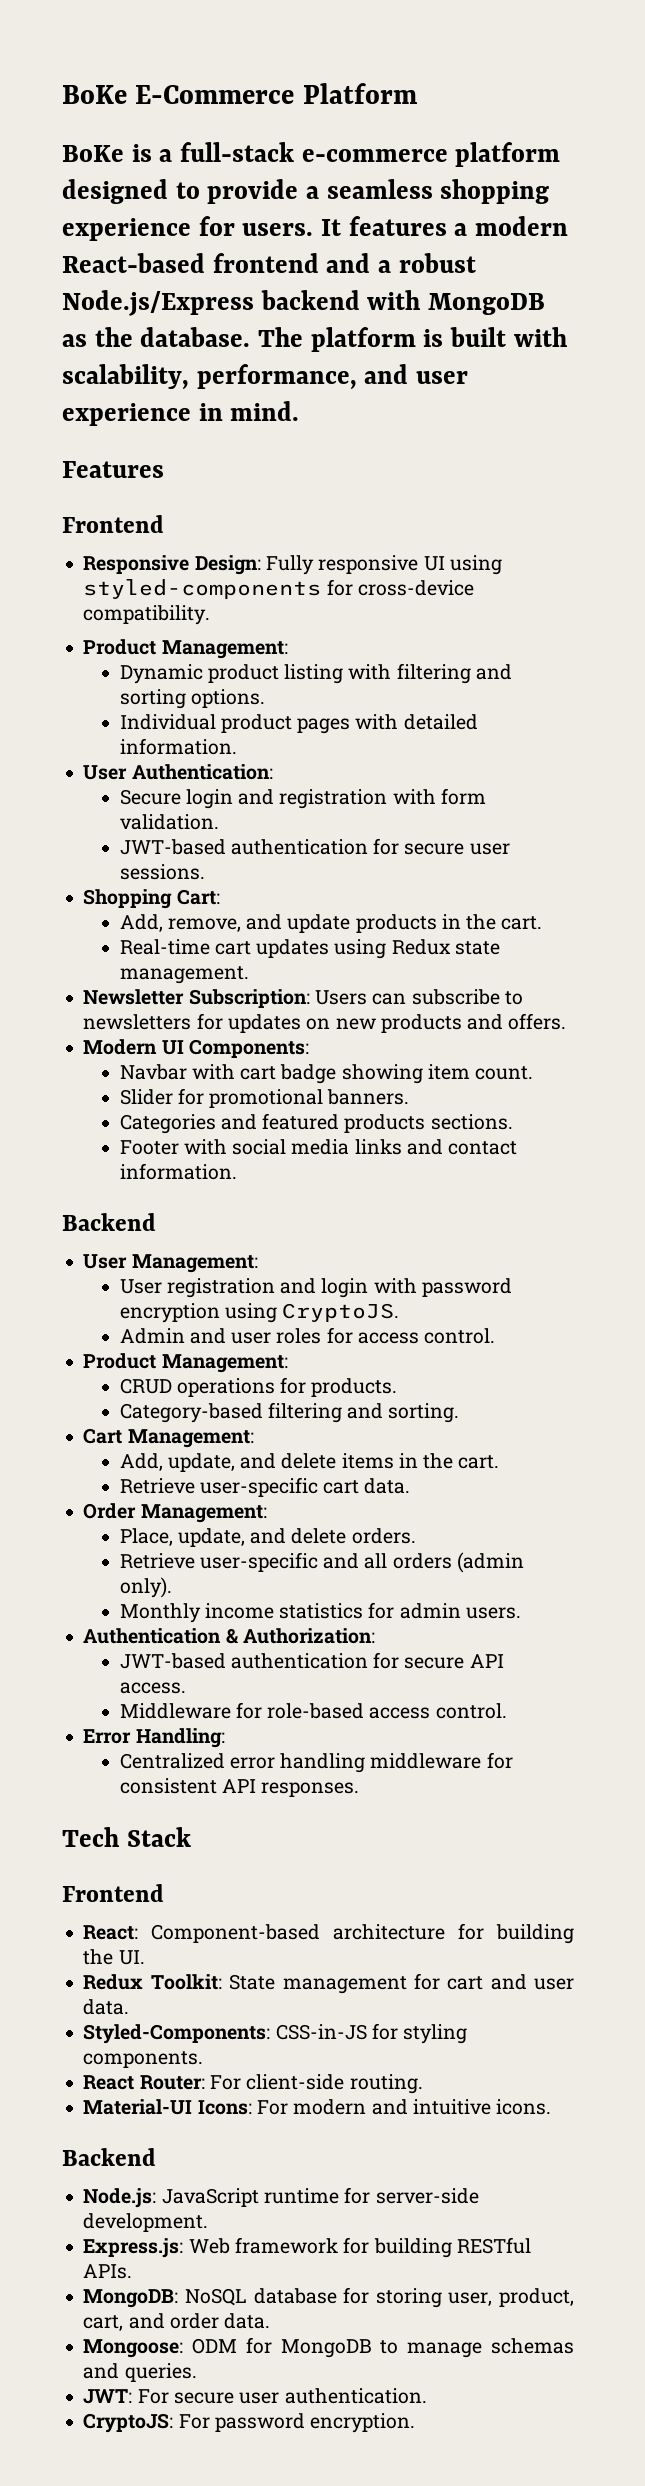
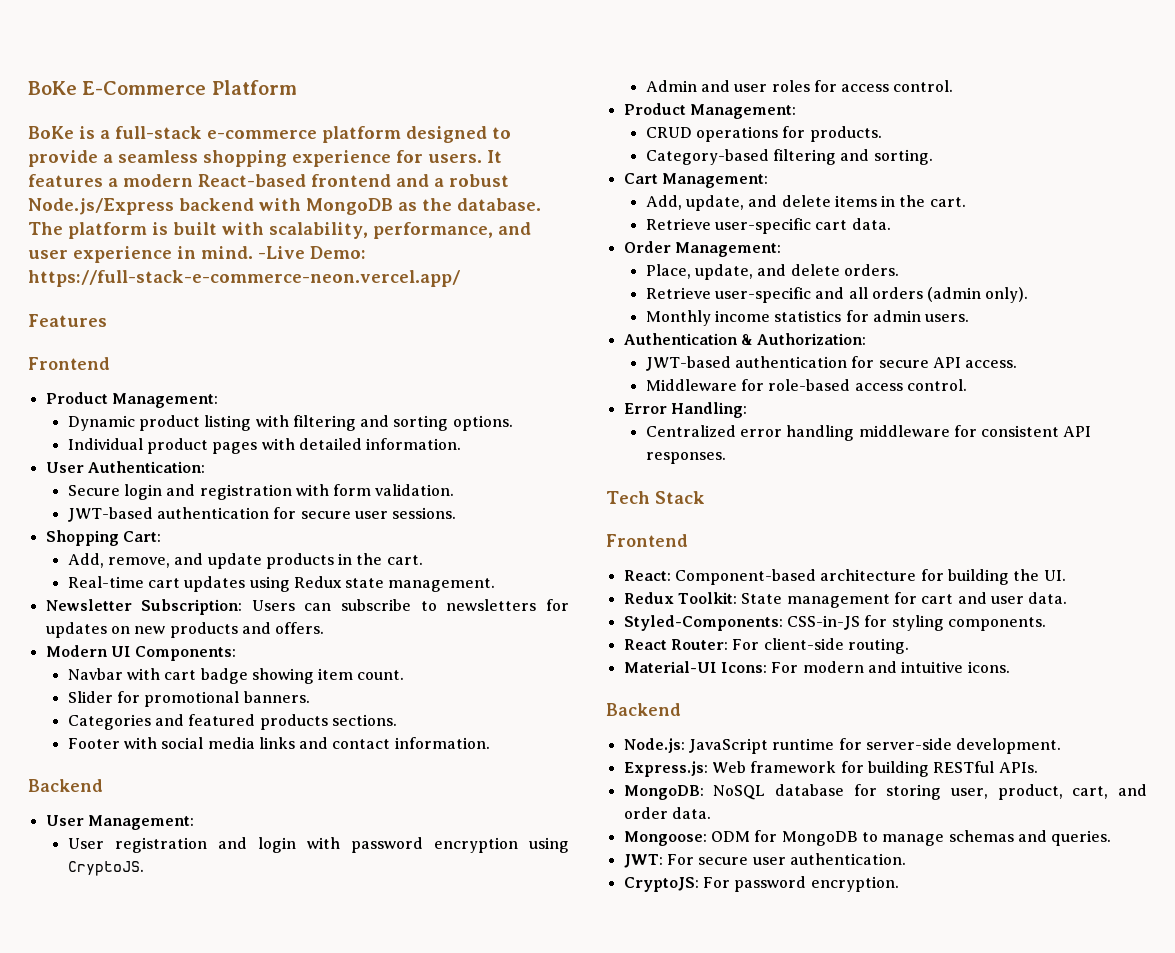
+ -Live Demo: https://full-stack-e-commerce-neon.vercel.app/
- Responsive Design: Fully responsive UI using styled-components for cross-device compatibility.

